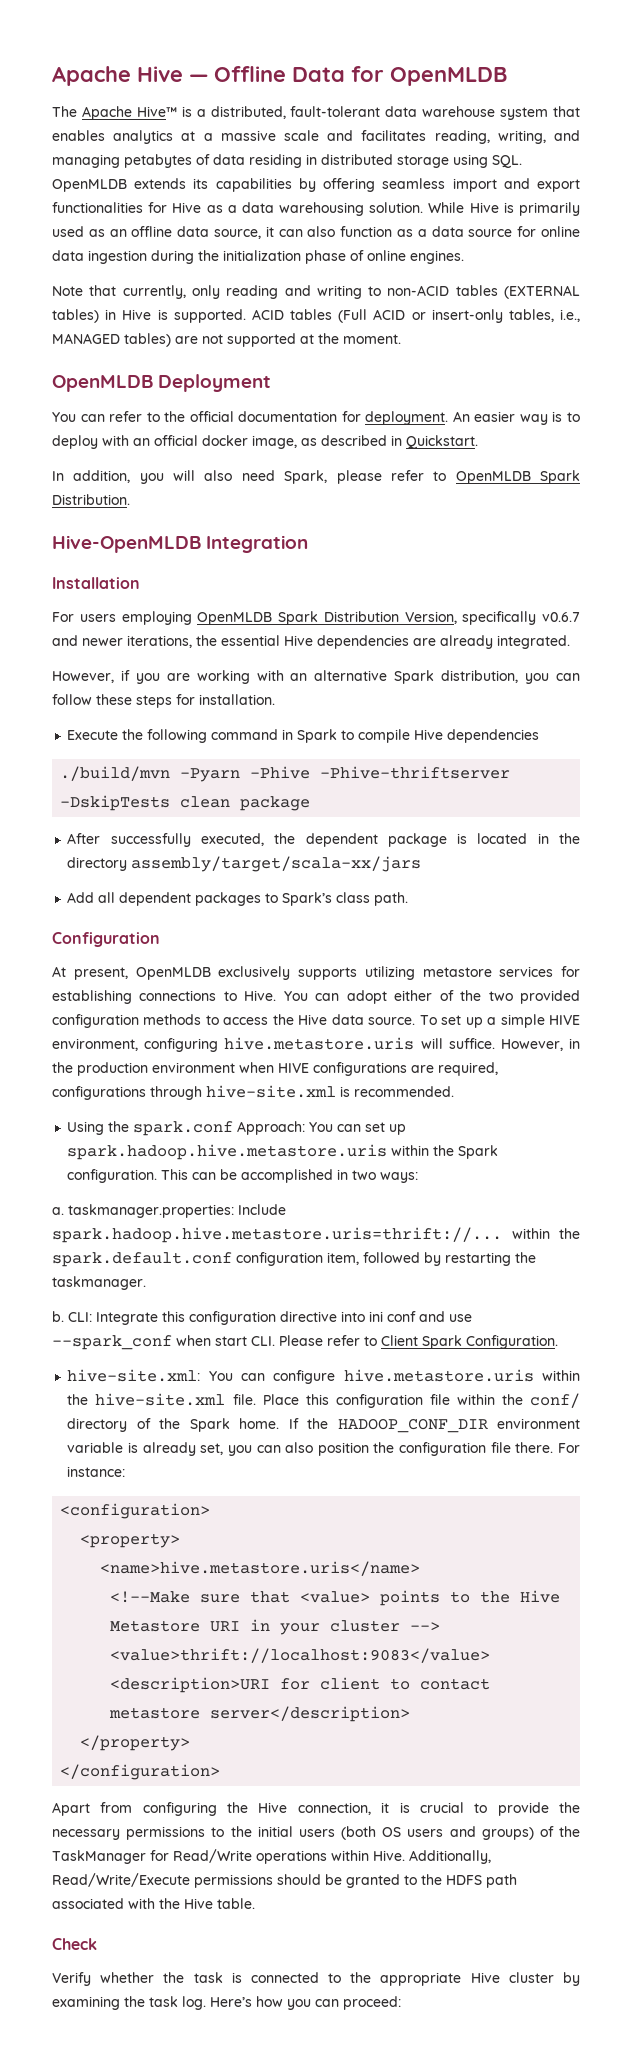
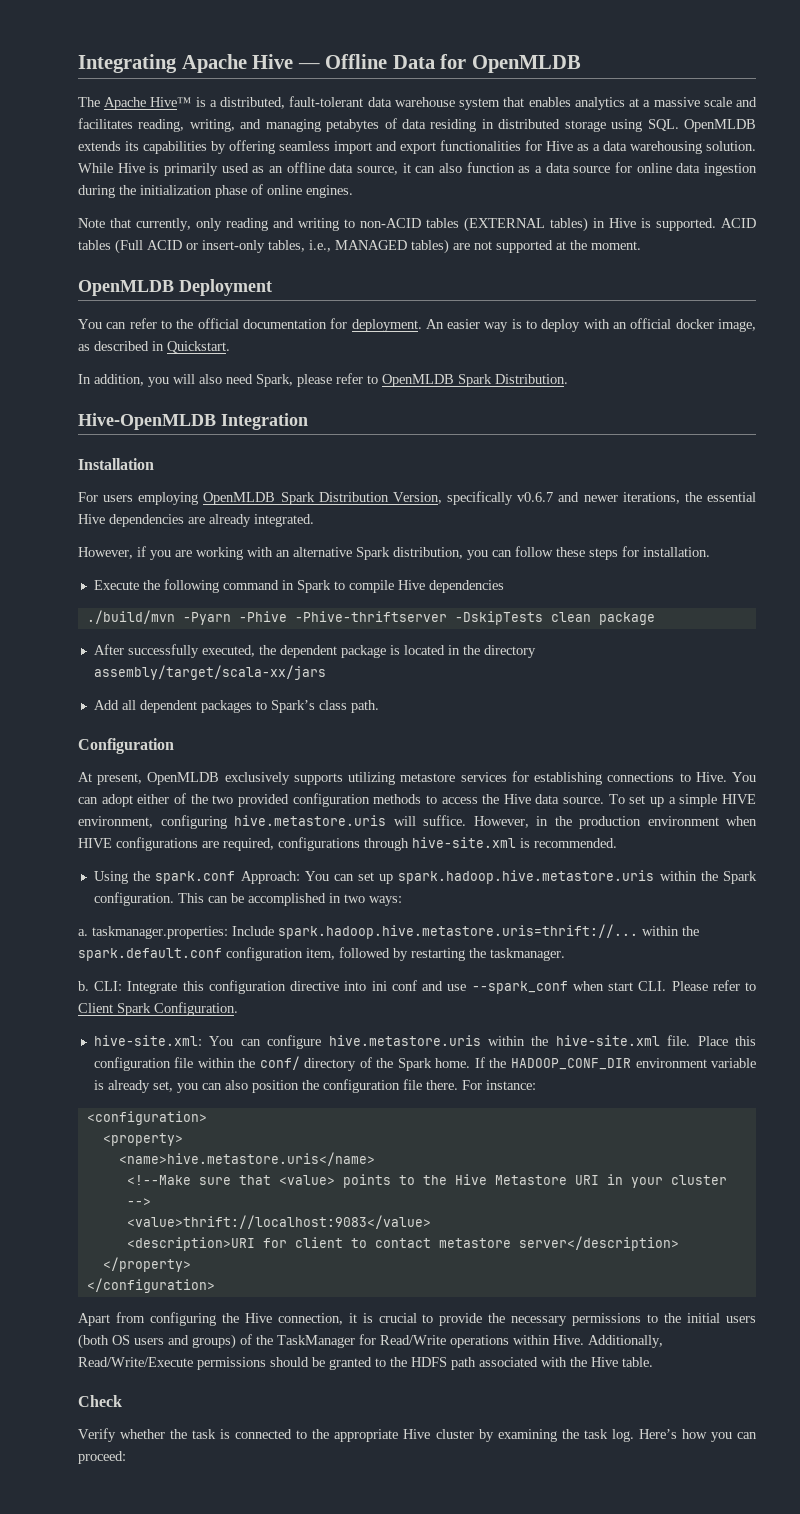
- Apache Hive — Offline Data for OpenMLDB
+ Integrating Apache Hive — Offline Data for OpenMLDB

